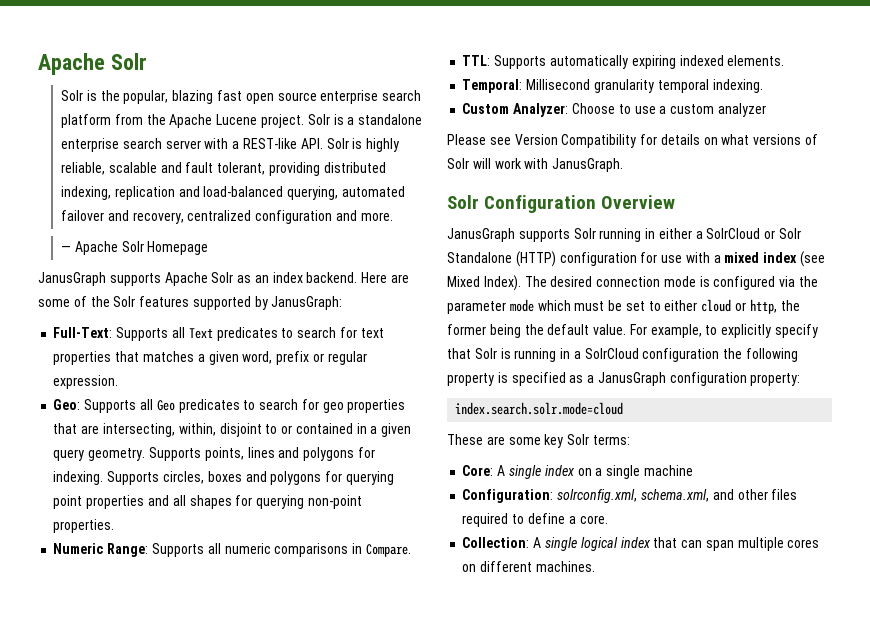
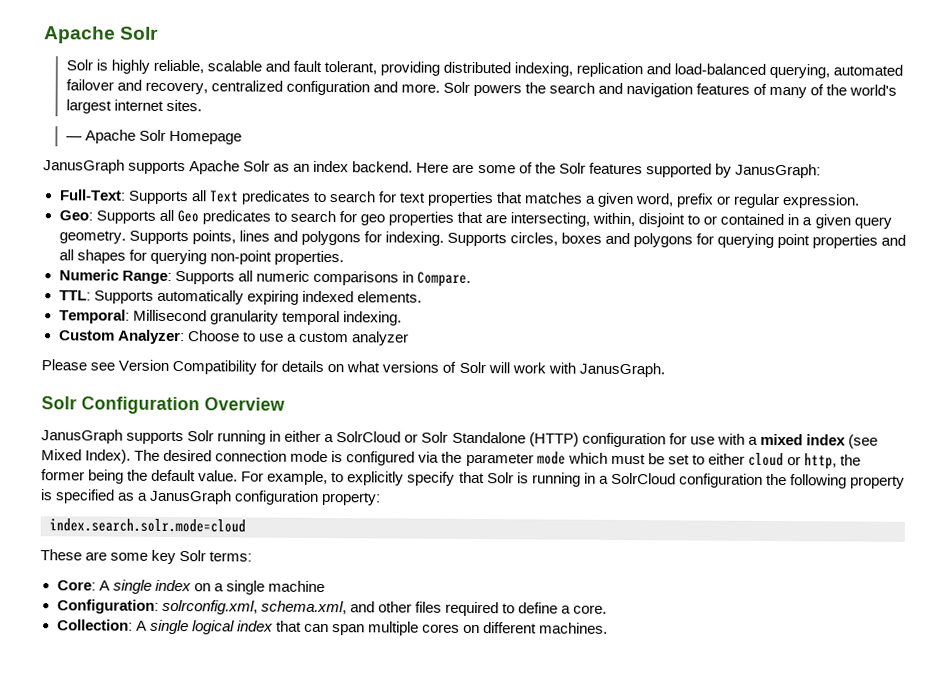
- Solr is the popular, blazing fast open source enterprise search platform from the Apache Lucene project. Solr is a standalone enterprise search server with a REST-like API. Solr is highly reliable, scalable and fault tolerant, providing distributed indexing, replication and load-balanced querying, automated failover and recovery, centralized configuration and more.
+ Solr is highly reliable, scalable and fault tolerant, providing distributed indexing, replication and load-balanced querying, automated failover and recovery, centralized configuration and more. Solr powers the search and navigation features of many of the world's largest internet sites.

